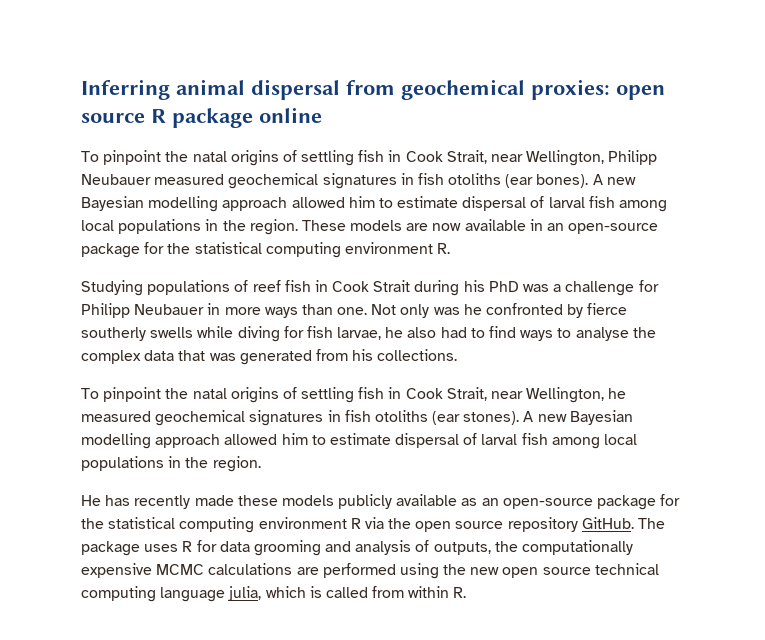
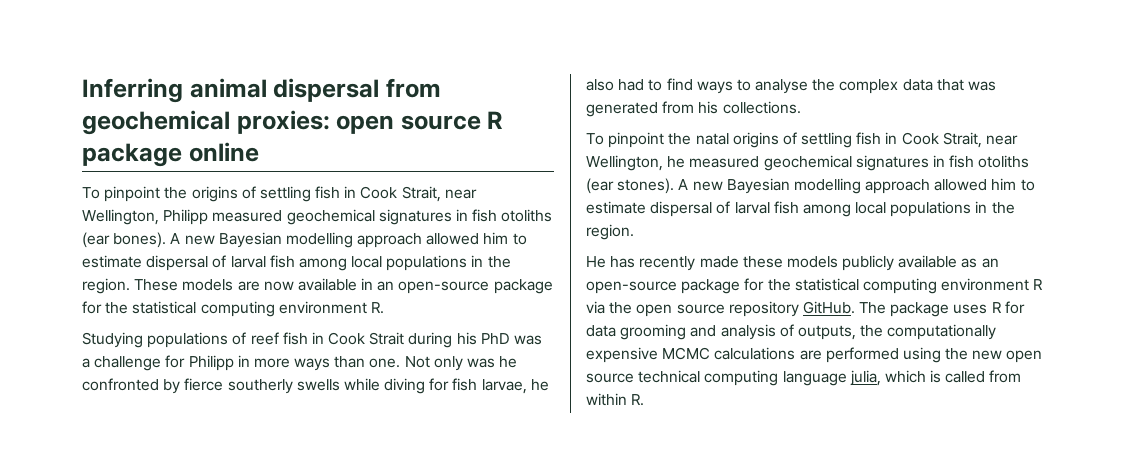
- To pinpoint the natal origins of settling fish in Cook Strait, near Wellington, Philipp Neubauer measured geochemical signatures in fish otoliths (ear bones).
+ To pinpoint the origins of settling fish in Cook Strait, near Wellington, Philipp measured geochemical signatures in fish otoliths (ear bones).
- Studying populations of reef fish in Cook Strait during his PhD was a challenge for Philipp Neubauer in more ways than one.
+ Studying populations of reef fish in Cook Strait during his PhD was a challenge for Philipp in more ways than one.

